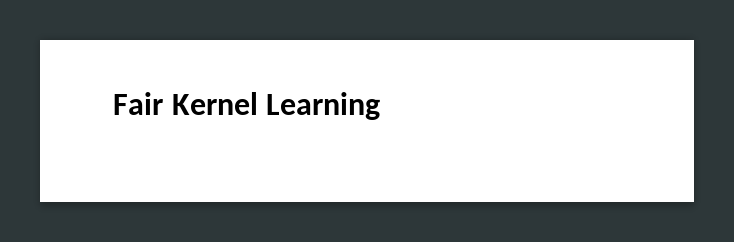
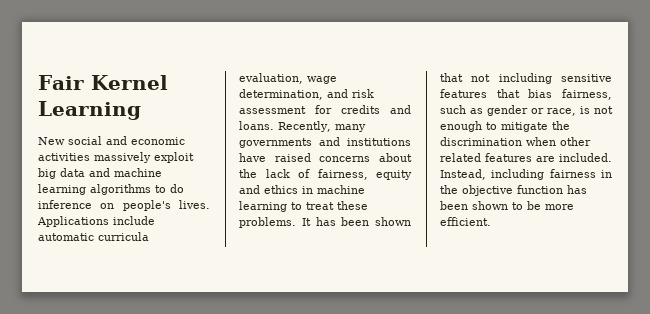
+ New social and economic activities massively exploit big data and machine learning algorithms to do inference on people's lives. Applications include automatic curricula evaluation, wage determination, and risk assessment for credits and loans. Recently, many governments and institutions have raised concerns about the lack of fairness, equity and ethics in machine learning to treat these problems. It has been shown that not including sensitive features that bias fairness, such as gender or race, is not enough to mitigate the discrimination when other related features are included. Instead, including fairness in the objective function has been shown to be more efficient.

